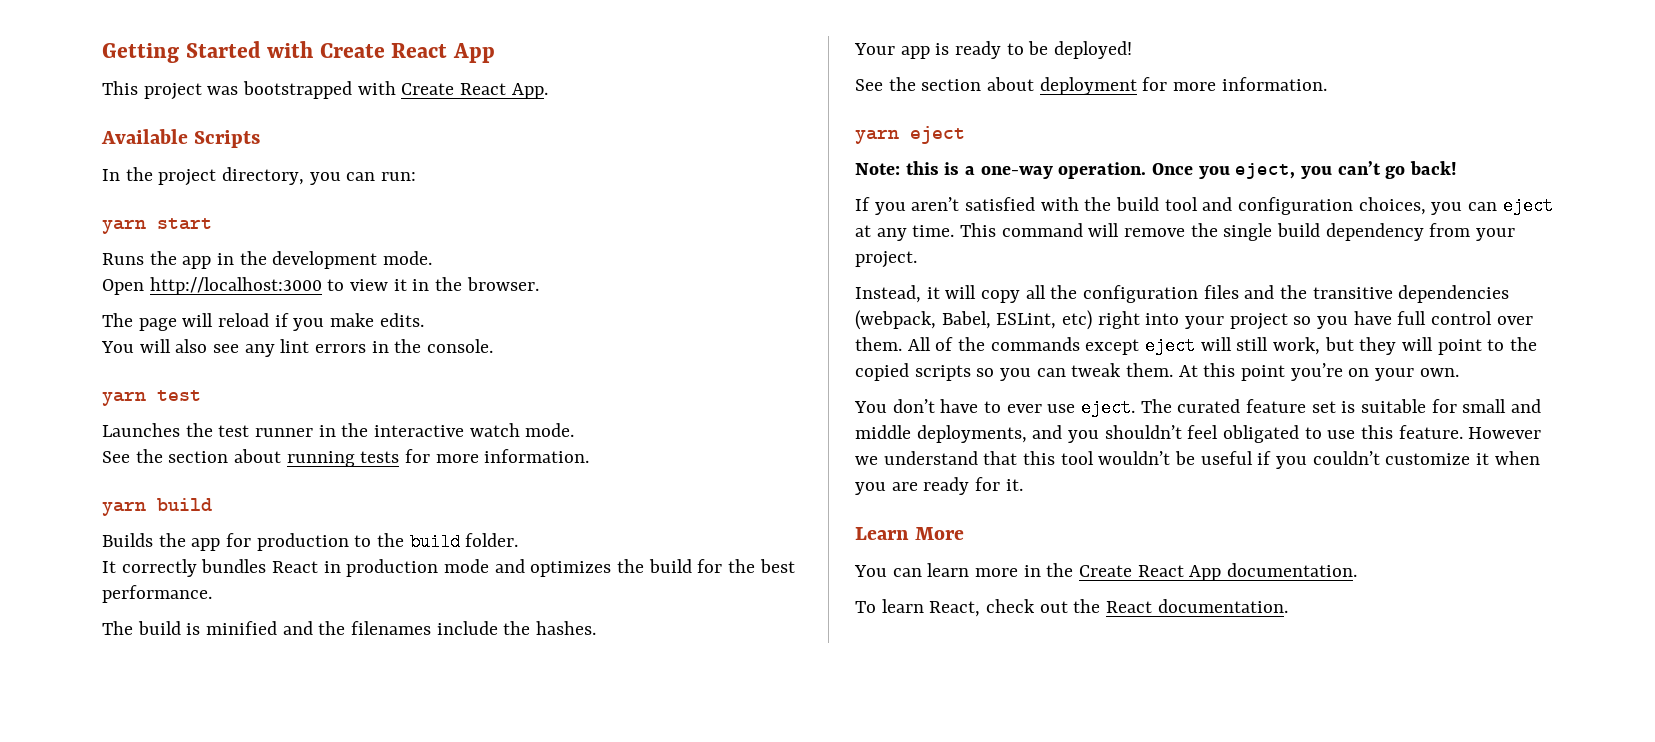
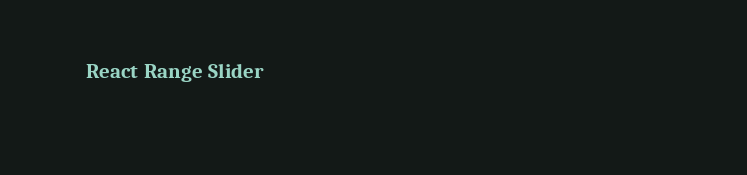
- Getting Started with Create React App
- This project was bootstrapped with Create React App.
- Available Scripts
- In the project directory, you can run:
- yarn start
- Runs the app in the development mode.
- Open http://localhost:3000 to view it in the browser.
- The page will reload if you make edits.
- You will also see any lint errors in the console.
- yarn test
- Launches the test runner in the interactive watch mode.
- See the section about running tests for more information.
- yarn build
- Builds the app for production to the build folder.
- It correctly bundles React in production mode and optimizes the build for the best performance.
- The build is minified and the filenames include the hashes.
- Your app is ready to be deployed!
- See the section about deployment for more information.
- yarn eject
- Note: this is a one-way operation. Once you eject, you can’t go back!
- If you aren’t satisfied with the build tool and configuration choices, you can eject at any time. This command will remove the single build dependency from your project.
- Instead, it will copy all the configuration files and the transitive dependencies (webpack, Babel, ESLint, etc) right into your project so you have full control over them. All of the commands except eject will still work, but they will point to the copied scripts so you can tweak them. At this point you’re on your own.
- You don’t have to ever use eject. The curated feature set is suitable for small and middle deployments, and you shouldn’t feel obligated to use this feature. However we understand that this tool wouldn’t be useful if you couldn’t customize it when you are ready for it.
- Learn More
- You can learn more in the Create React App documentation.
- To learn React, check out the React documentation.
+ React Range Slider

